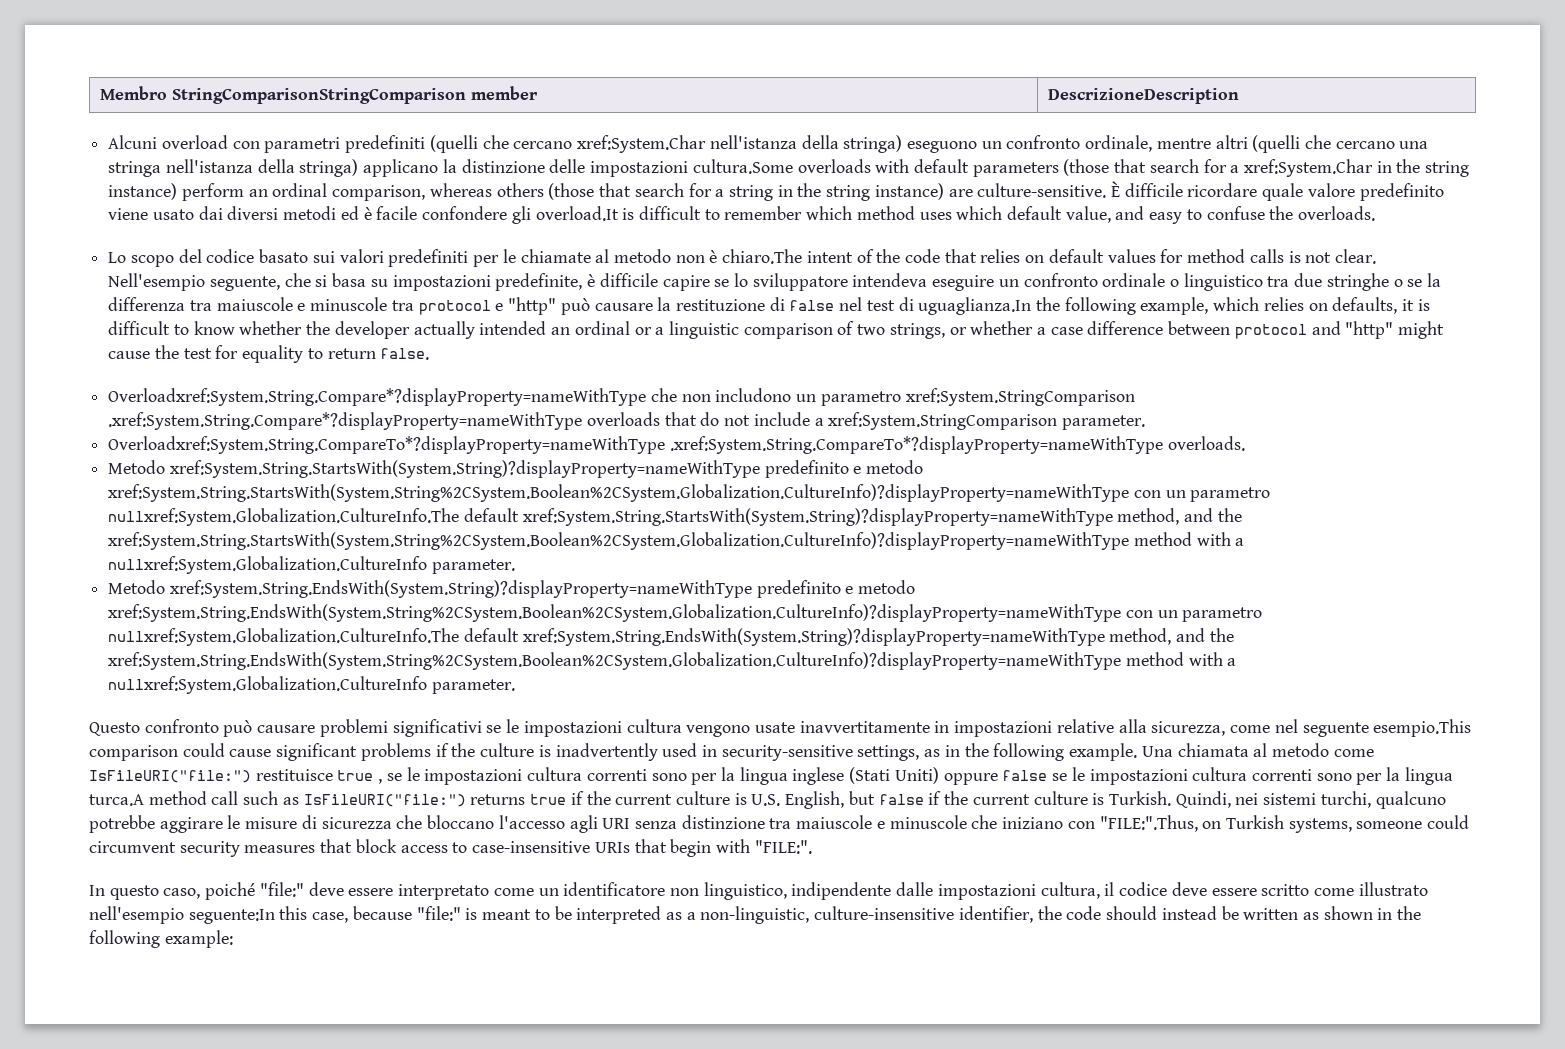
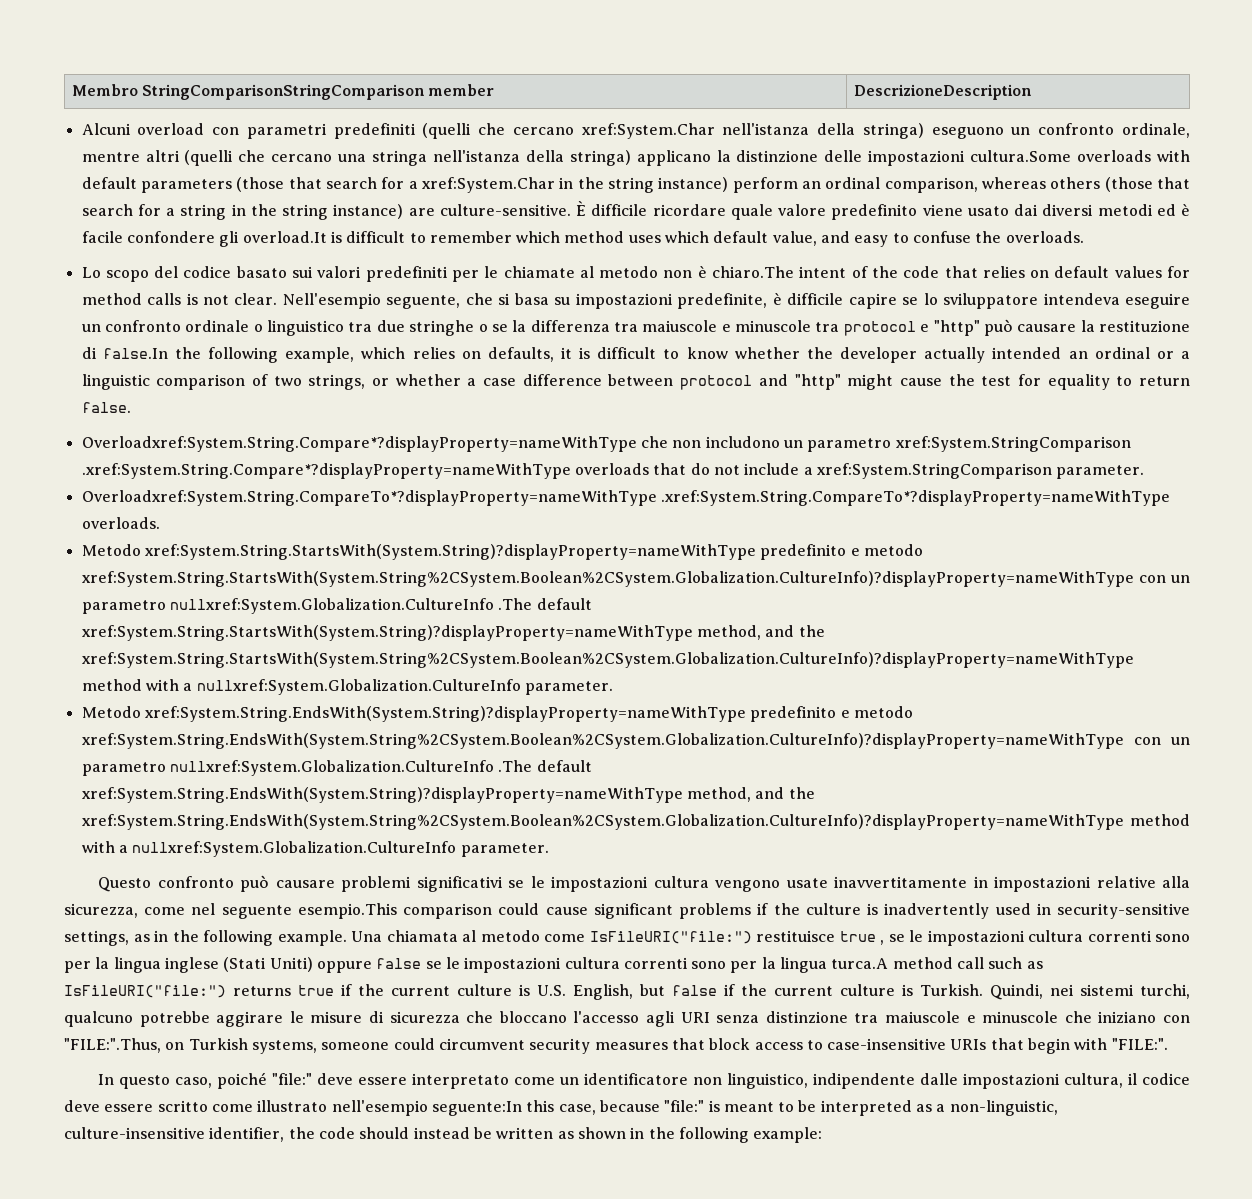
- Nell'esempio seguente, che si basa su impostazioni predefinite, è difficile capire se lo sviluppatore intendeva eseguire un confronto ordinale o linguistico tra due stringhe o se la differenza tra maiuscole e minuscole tra protocol e "http" può causare la restituzione di false nel test di uguaglianza.In the following example, which relies on defaults, it is difficult to know whether the developer actually intended an ordinal or a linguistic comparison of two strings, or whether a case difference between protocol and "http" might cause the test for equality to return false.
+ Nell'esempio seguente, che si basa su impostazioni predefinite, è difficile capire se lo sviluppatore intendeva eseguire un confronto ordinale o linguistico tra due stringhe o se la differenza tra maiuscole e minuscole tra protocol e "http" può causare la restituzione di false.In the following example, which relies on defaults, it is difficult to know whether the developer actually intended an ordinal or a linguistic comparison of two strings, or whether a case difference between protocol and "http" might cause the test for equality to return false.
- Metodo xref:System.String.StartsWith(System.String)?displayProperty=nameWithType predefinito e metodo xref:System.String.StartsWith(System.String%2CSystem.Boolean%2CSystem.Globalization.CultureInfo)?displayProperty=nameWithType con un parametro nullxref:System.Globalization.CultureInfo.The default xref:System.String.StartsWith(System.String)?displayProperty=nameWithType method, and the xref:System.String.StartsWith(System.String%2CSystem.Boolean%2CSystem.Globalization.CultureInfo)?displayProperty=nameWithType method with a nullxref:System.Globalization.CultureInfo parameter.
+ Metodo xref:System.String.StartsWith(System.String)?displayProperty=nameWithType predefinito e metodo xref:System.String.StartsWith(System.String%2CSystem.Boolean%2CSystem.Globalization.CultureInfo)?displayProperty=nameWithType con un parametro nullxref:System.Globalization.CultureInfo .The default xref:System.String.StartsWith(System.String)?displayProperty=nameWithType method, and the xref:System.String.StartsWith(System.String%2CSystem.Boolean%2CSystem.Globalization.CultureInfo)?displayProperty=nameWithType method with a nullxref:System.Globalization.CultureInfo parameter.
- Metodo xref:System.String.EndsWith(System.String)?displayProperty=nameWithType predefinito e metodo xref:System.String.EndsWith(System.String%2CSystem.Boolean%2CSystem.Globalization.CultureInfo)?displayProperty=nameWithType con un parametro nullxref:System.Globalization.CultureInfo.The default xref:System.String.EndsWith(System.String)?displayProperty=nameWithType method, and the xref:System.String.EndsWith(System.String%2CSystem.Boolean%2CSystem.Globalization.CultureInfo)?displayProperty=nameWithType method with a nullxref:System.Globalization.CultureInfo parameter.
+ Metodo xref:System.String.EndsWith(System.String)?displayProperty=nameWithType predefinito e metodo xref:System.String.EndsWith(System.String%2CSystem.Boolean%2CSystem.Globalization.CultureInfo)?displayProperty=nameWithType con un parametro nullxref:System.Globalization.CultureInfo .The default xref:System.String.EndsWith(System.String)?displayProperty=nameWithType method, and the xref:System.String.EndsWith(System.String%2CSystem.Boolean%2CSystem.Globalization.CultureInfo)?displayProperty=nameWithType method with a nullxref:System.Globalization.CultureInfo parameter.

